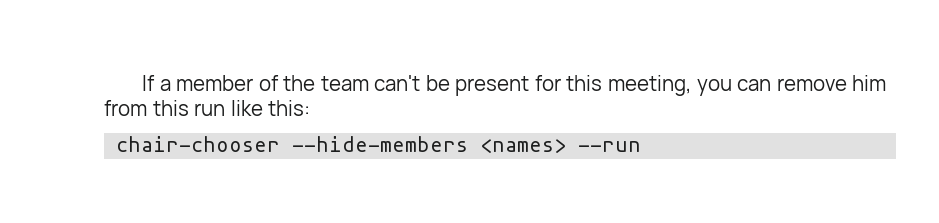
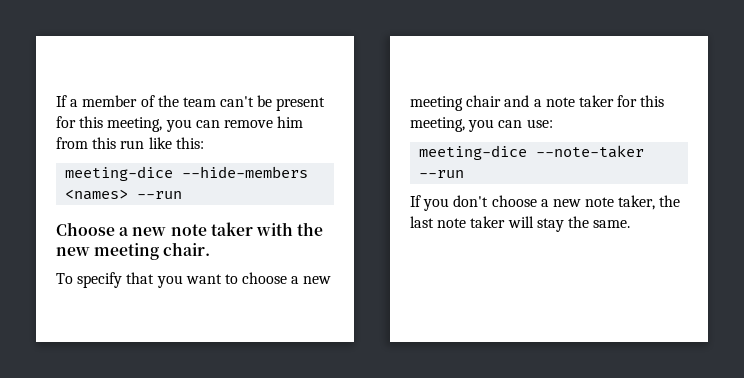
- chair-chooser --hide-members <names> --run
+ meeting-dice --hide-members <names> --run
+ Choose a new note taker with the new meeting chair.
+ To specify that you want to choose a new meeting chair and a note taker for this meeting, you can use:
+ meeting-dice --note-taker --run
+ If you don't choose a new note taker, the last note taker will stay the same.

